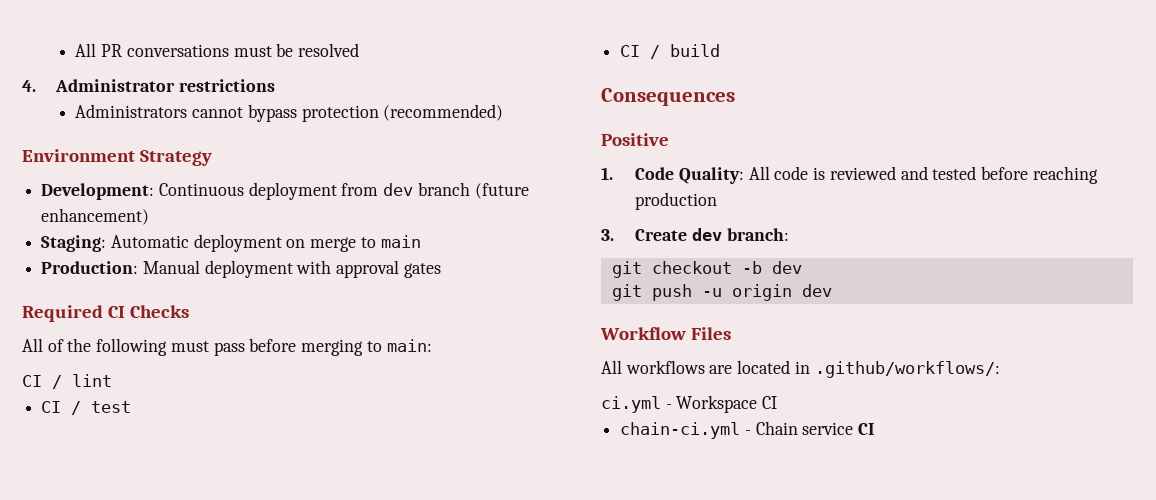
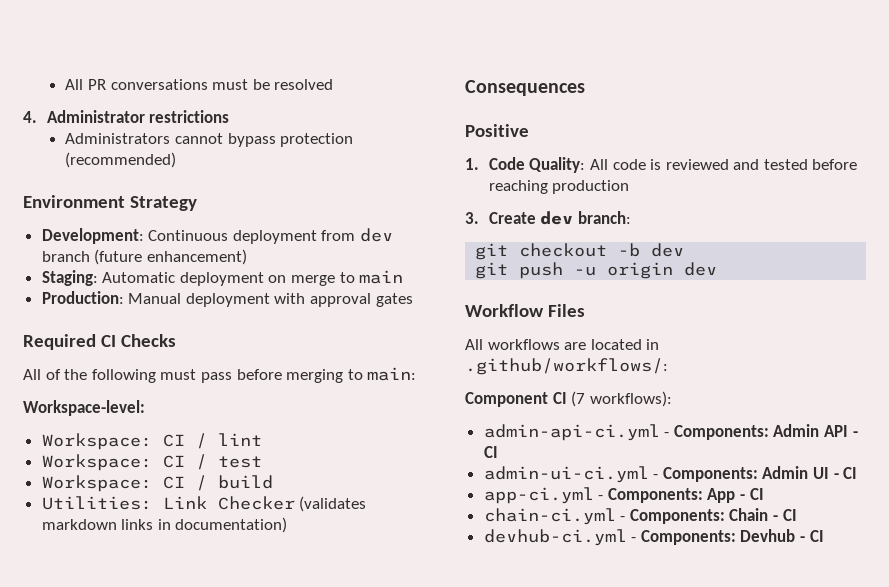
- CI / lint
+ Workspace-level:
+ Workspace: CI / lint
- CI / test
+ Workspace: CI / test
- CI / build
+ Workspace: CI / build
+ Utilities: Link Checker (validates markdown links in documentation)
- ci.yml - Workspace CI
- chain-ci.yml - Chain service CI
+ Component CI (7 workflows):
+ admin-api-ci.yml - Components: Admin API - CI
+ admin-ui-ci.yml - Components: Admin UI - CI
+ app-ci.yml - Components: App - CI
+ chain-ci.yml - Components: Chain - CI
+ devhub-ci.yml - Components: Devhub - CI

